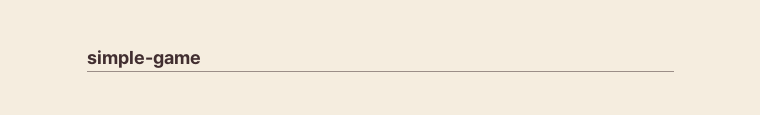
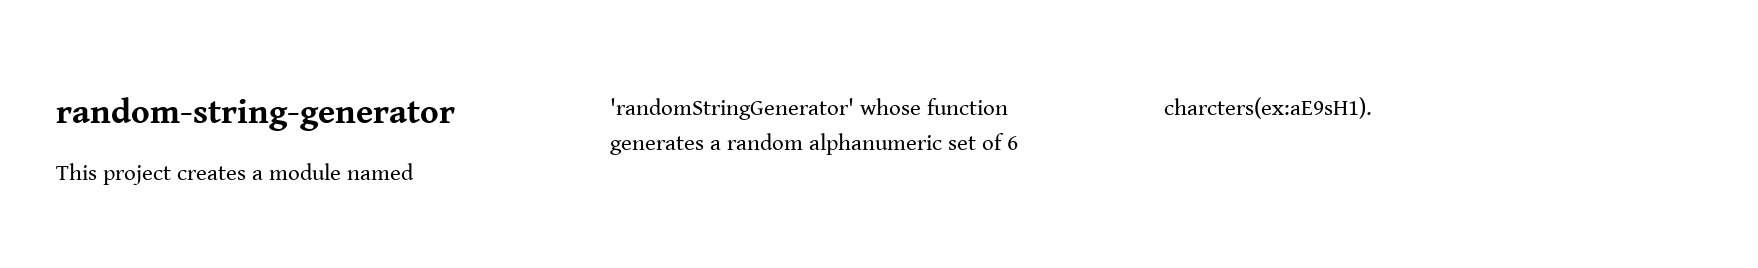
- simple-game
+ random-string-generator
+ This project creates a module named 'randomStringGenerator' whose function generates a random alphanumeric set of 6 charcters(ex:aE9sH1).

